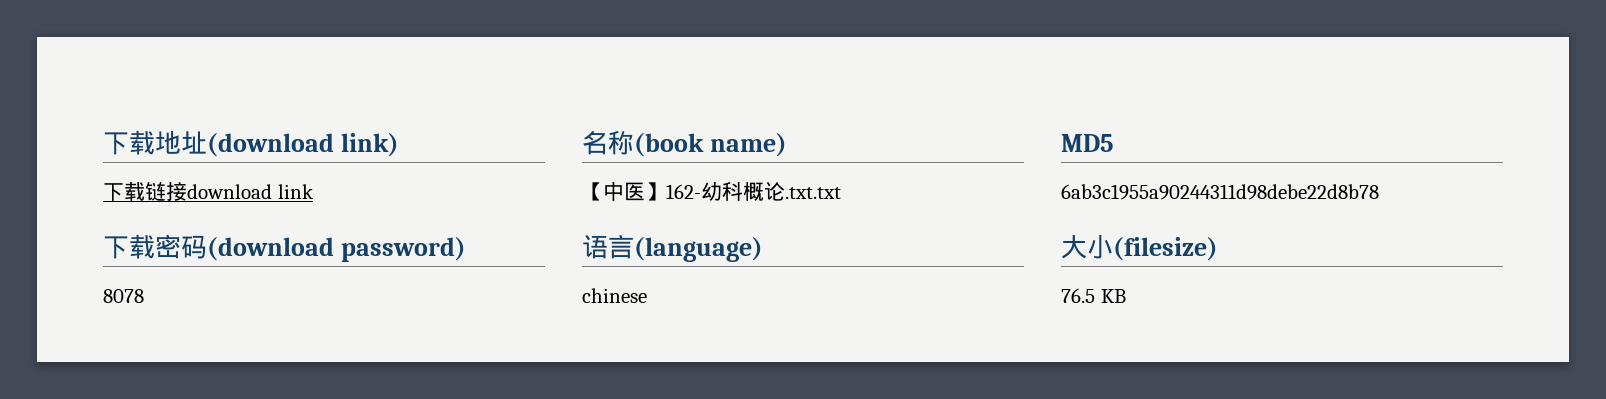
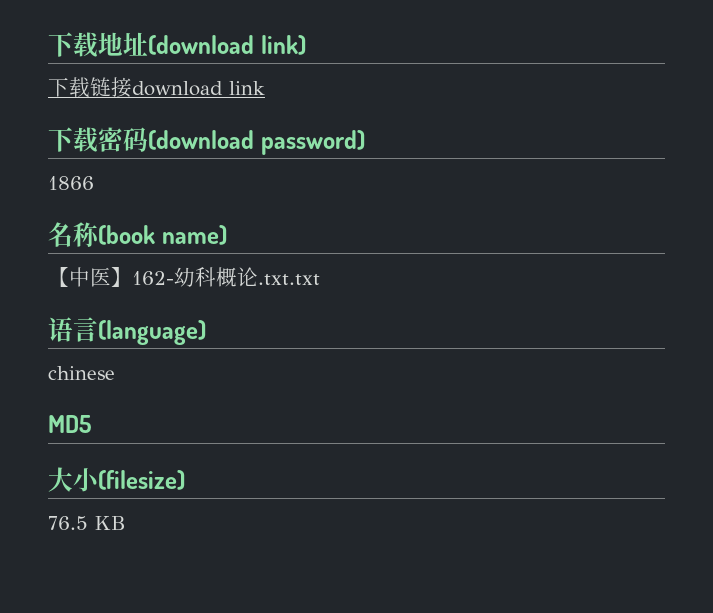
- 8078
+ 1866
- 6ab3c1955a90244311d98debe22d8b78

